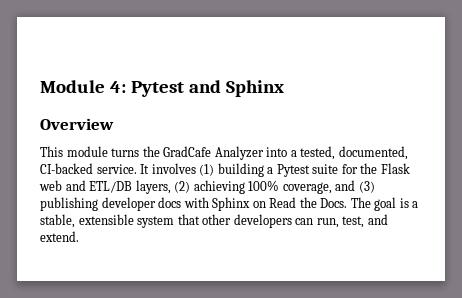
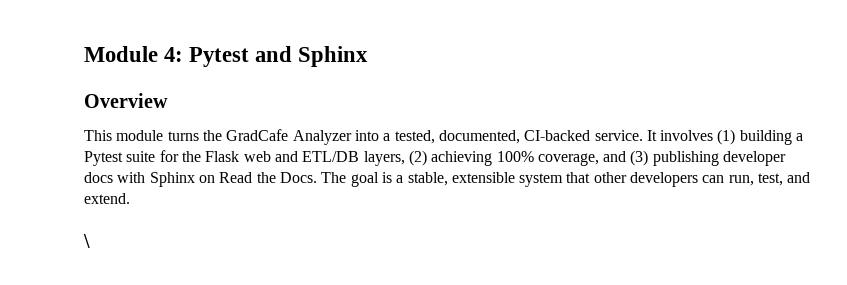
+ \

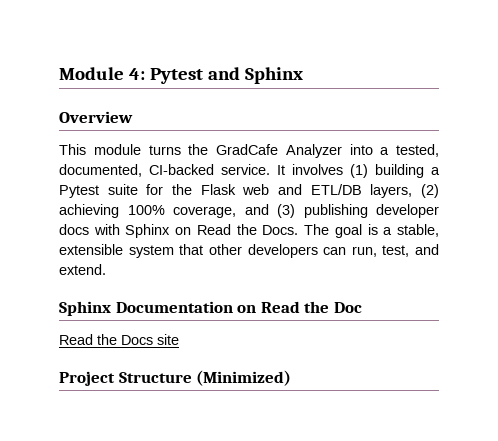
- \
+ Sphinx Documentation on Read the Doc
+ Read the Docs site
+ Project Structure (Minimized)

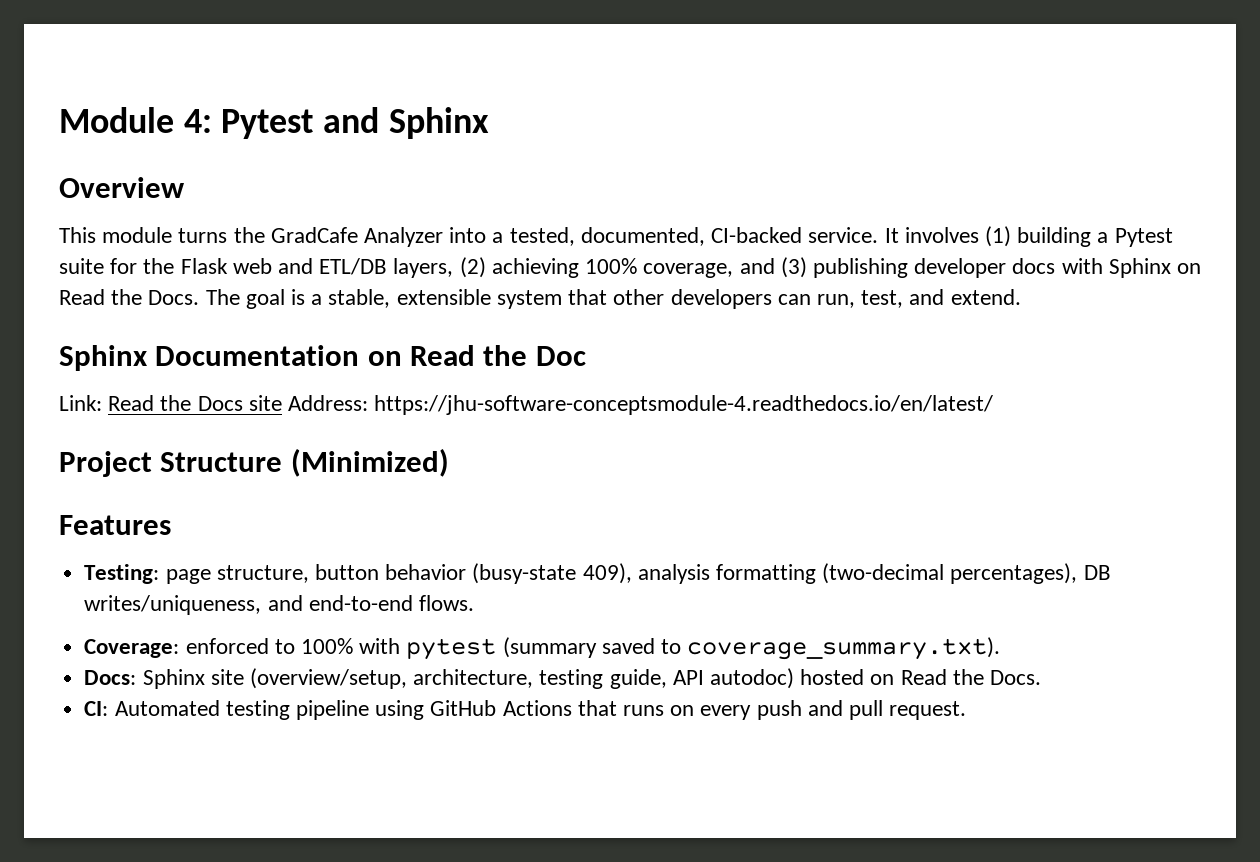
- Read the Docs site
+ Link: Read the Docs site Address: https://jhu-software-conceptsmodule-4.readthedocs.io/en/latest/
+ Features
+ Testing: page structure, button behavior (busy-state 409), analysis formatting (two-decimal percentages), DB writes/uniqueness, and end-to-end flows.
+ Coverage: enforced to 100% with pytest (summary saved to coverage_summary.txt).
+ Docs: Sphinx site (overview/setup, architecture, testing guide, API autodoc) hosted on Read the Docs.
+ CI: Automated testing pipeline using GitHub Actions that runs on every push and pull request.

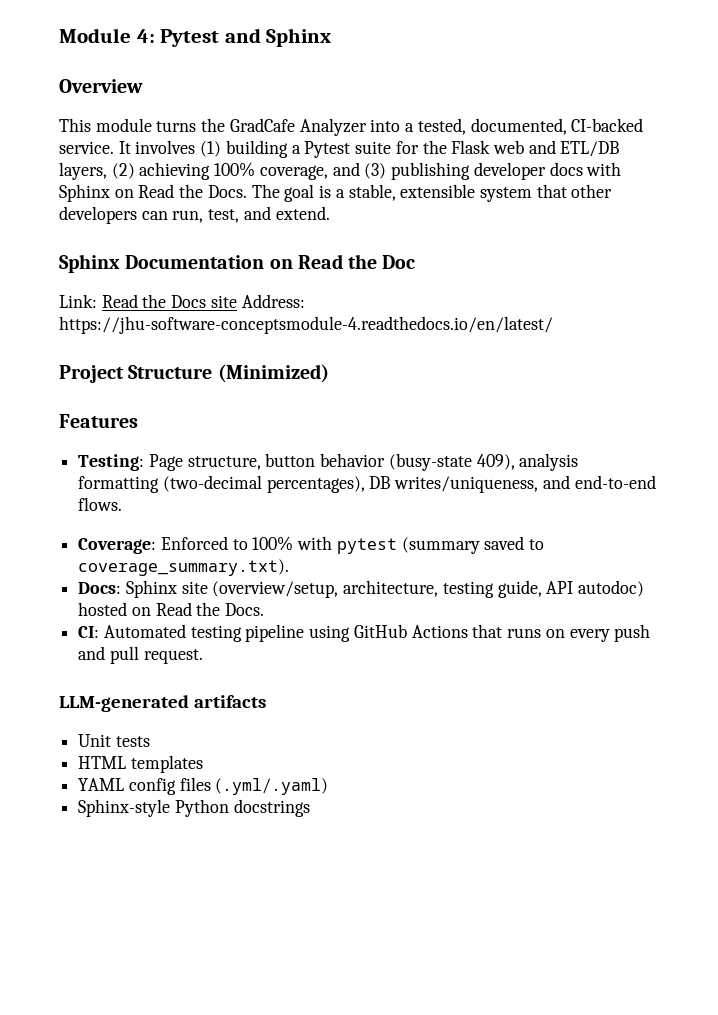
- Testing: page structure, button behavior (busy-state 409), analysis formatting (two-decimal percentages), DB writes/uniqueness, and end-to-end flows.
+ Testing: Page structure, button behavior (busy-state 409), analysis formatting (two-decimal percentages), DB writes/uniqueness, and end-to-end flows.
- Coverage: enforced to 100% with pytest (summary saved to coverage_summary.txt).
+ Coverage: Enforced to 100% with pytest (summary saved to coverage_summary.txt).
+ LLM-generated artifacts
+ Unit tests
+ HTML templates
+ YAML config files (.yml/.yaml)
+ Sphinx-style Python docstrings

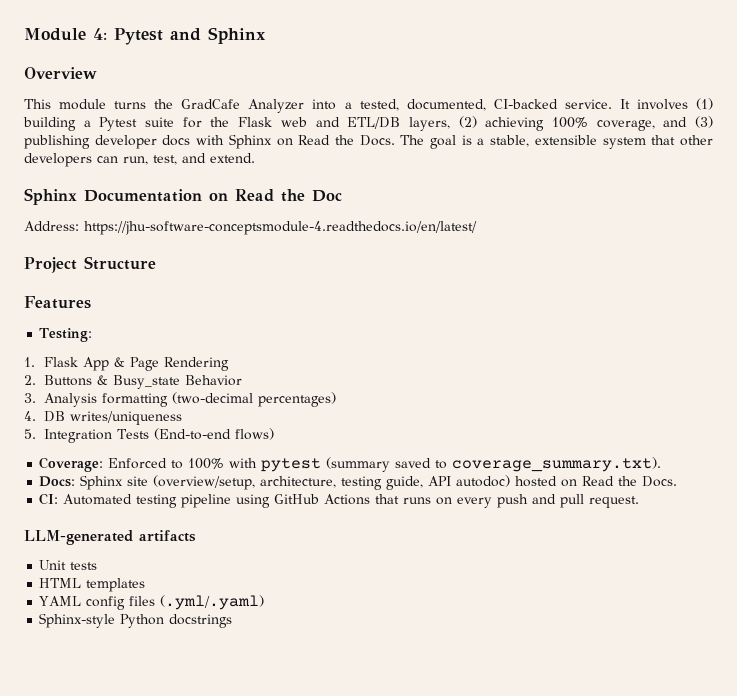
- Link: Read the Docs site Address: https://jhu-software-conceptsmodule-4.readthedocs.io/en/latest/
+ Address: https://jhu-software-conceptsmodule-4.readthedocs.io/en/latest/
- Project Structure (Minimized)
+ Project Structure
- Testing: Page structure, button behavior (busy-state 409), analysis formatting (two-decimal percentages), DB writes/uniqueness, and end-to-end flows.
+ Testing:
+ 1. Flask App & Page Rendering
+ 2. Buttons & Busy_state Behavior
+ 3. Analysis formatting (two-decimal percentages)
+ 4. DB writes/uniqueness
+ 5. Integration Tests (End-to-end flows)

